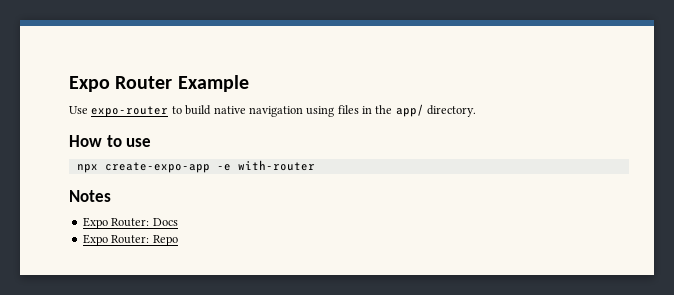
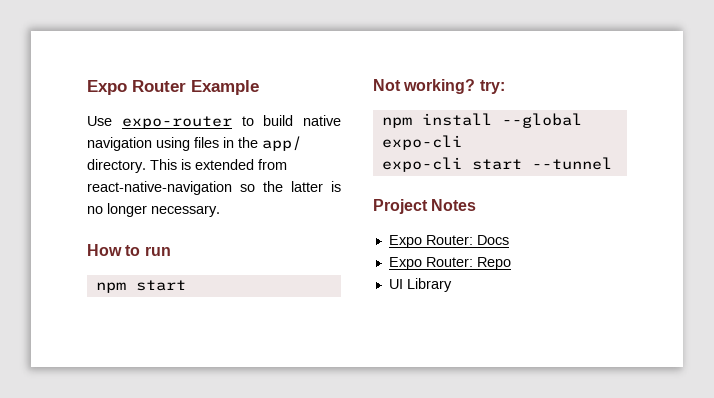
- Use expo-router to build native navigation using files in the app/ directory.
- How to use
- npx create-expo-app -e with-router
- Notes
+ Use expo-router to build native navigation using files in the app/ directory. This is extended from react-native-navigation so the latter is no longer necessary.
+ How to run
+ npm start
+ Not working? try:
+ npm install --global expo-cli
+ expo-cli start --tunnel
+ Project Notes
+ UI Library

